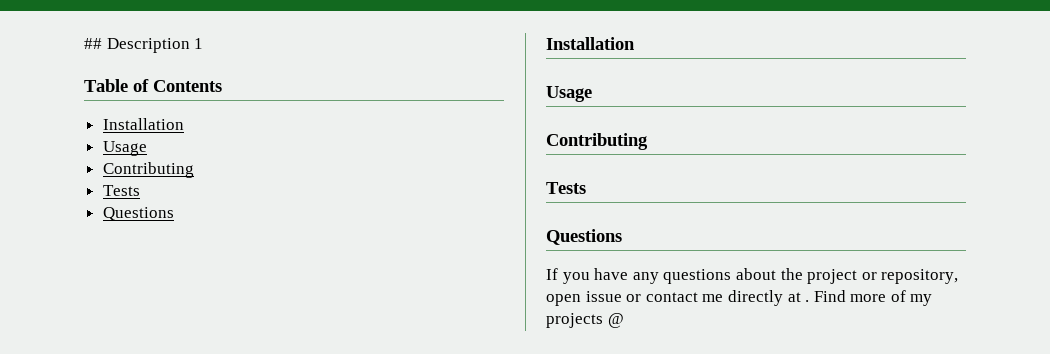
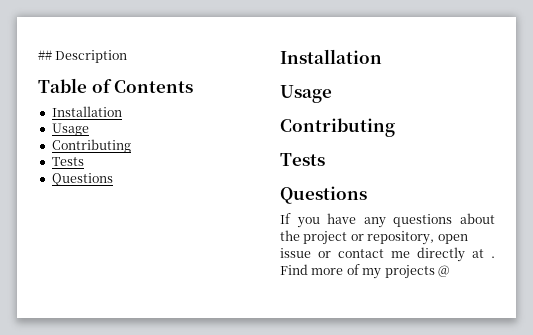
- ## Description 1
+ ## Description

